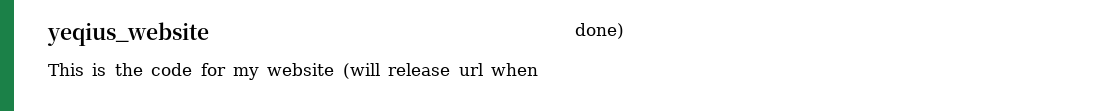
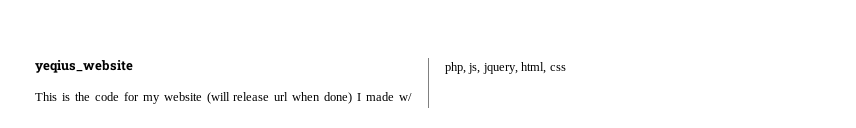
- This is the code for my website (will release url when done)
+ This is the code for my website (will release url when done) I made w/ php, js, jquery, html, css

